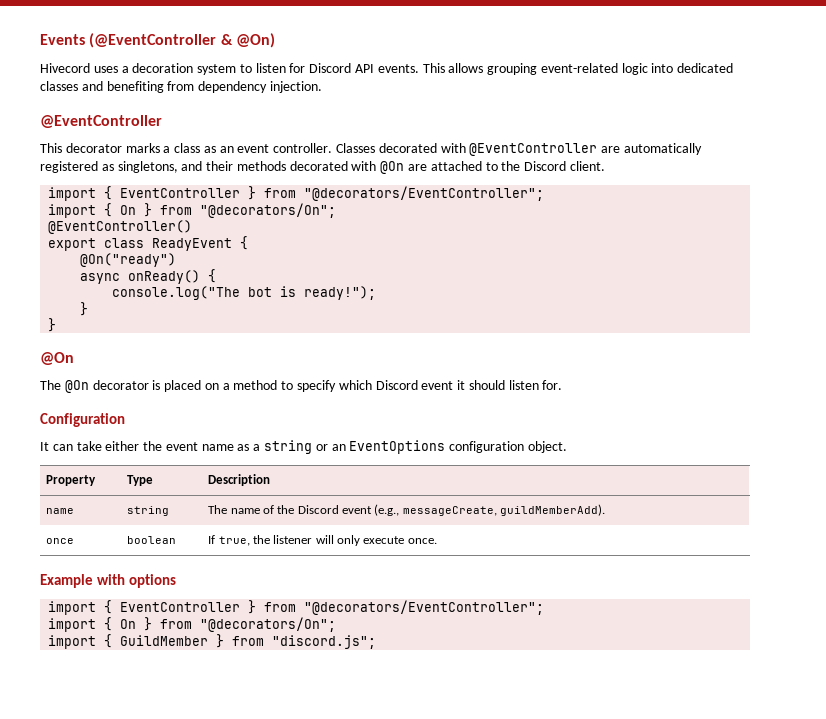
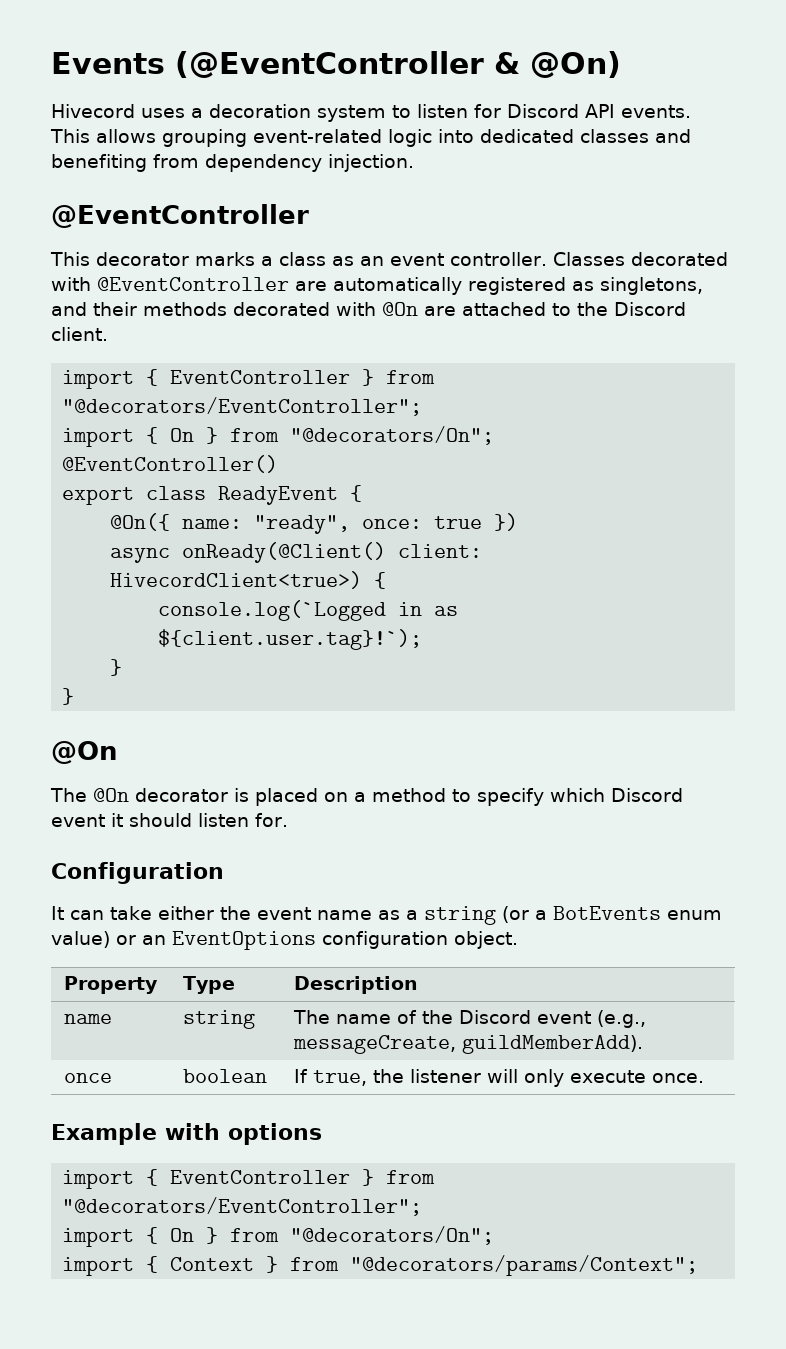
- @On("ready")
- async onReady() {
- console.log("The bot is ready!");
+ @On({ name: "ready", once: true })
+ async onReady(@Client() client: HivecordClient<true>) {
+ console.log(`Logged in as ${client.user.tag}!`);
- It can take either the event name as a string or an EventOptions configuration object.
+ It can take either the event name as a string (or a BotEvents enum value) or an EventOptions configuration object.
- import { GuildMember } from "discord.js";
+ import { Context } from "@decorators/params/Context";

